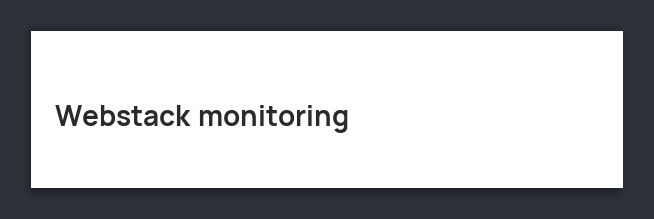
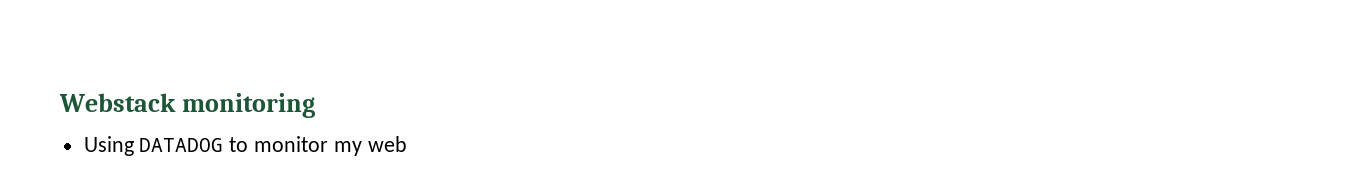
+ Using DATADOG to monitor my web

